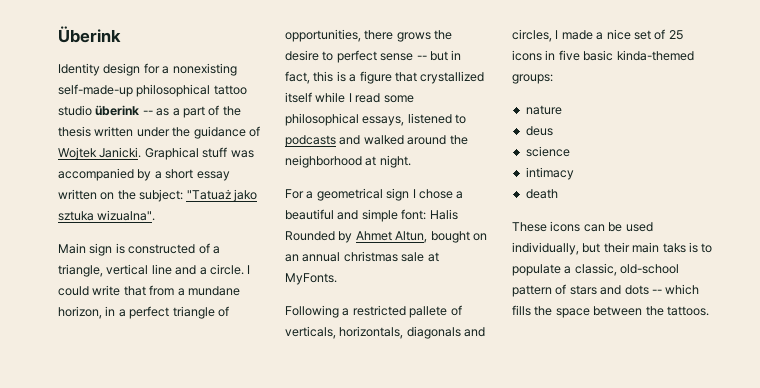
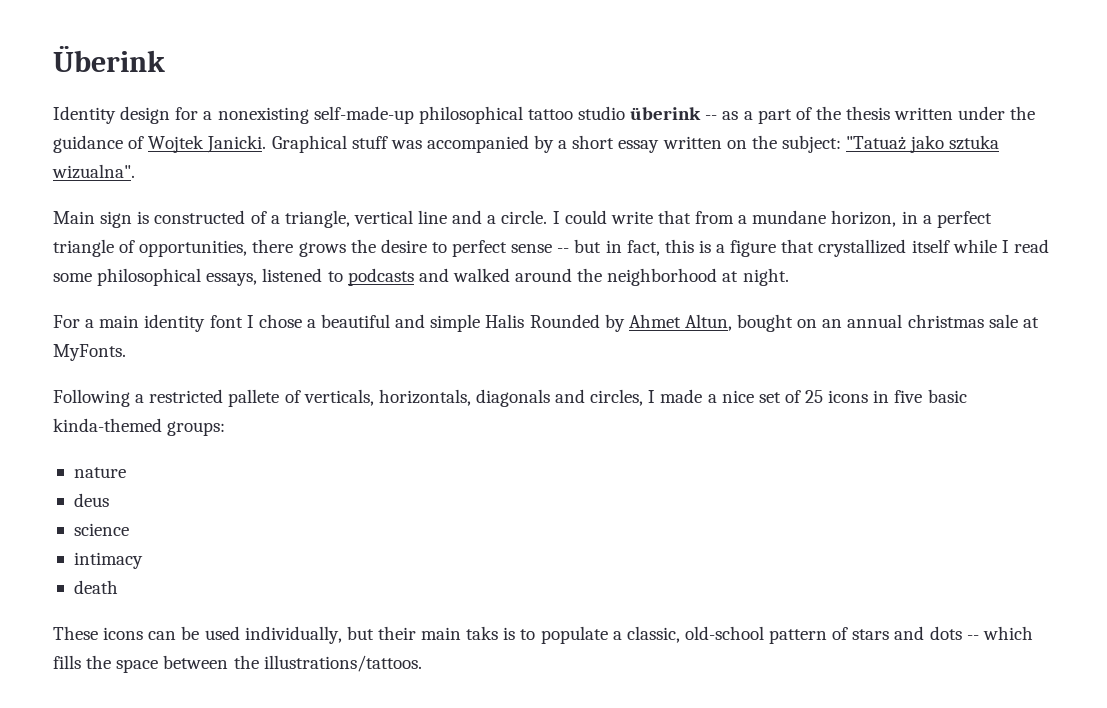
- For a geometrical sign I chose a beautiful and simple font: Halis Rounded by Ahmet Altun, bought on an annual christmas sale at MyFonts.
+ For a main identity font I chose a beautiful and simple Halis Rounded by Ahmet Altun, bought on an annual christmas sale at MyFonts.
- These icons can be used individually, but their main taks is to populate a classic, old-school pattern of stars and dots -- which fills the space between the tattoos.
+ These icons can be used individually, but their main taks is to populate a classic, old-school pattern of stars and dots -- which fills the space between the illustrations/tattoos.

